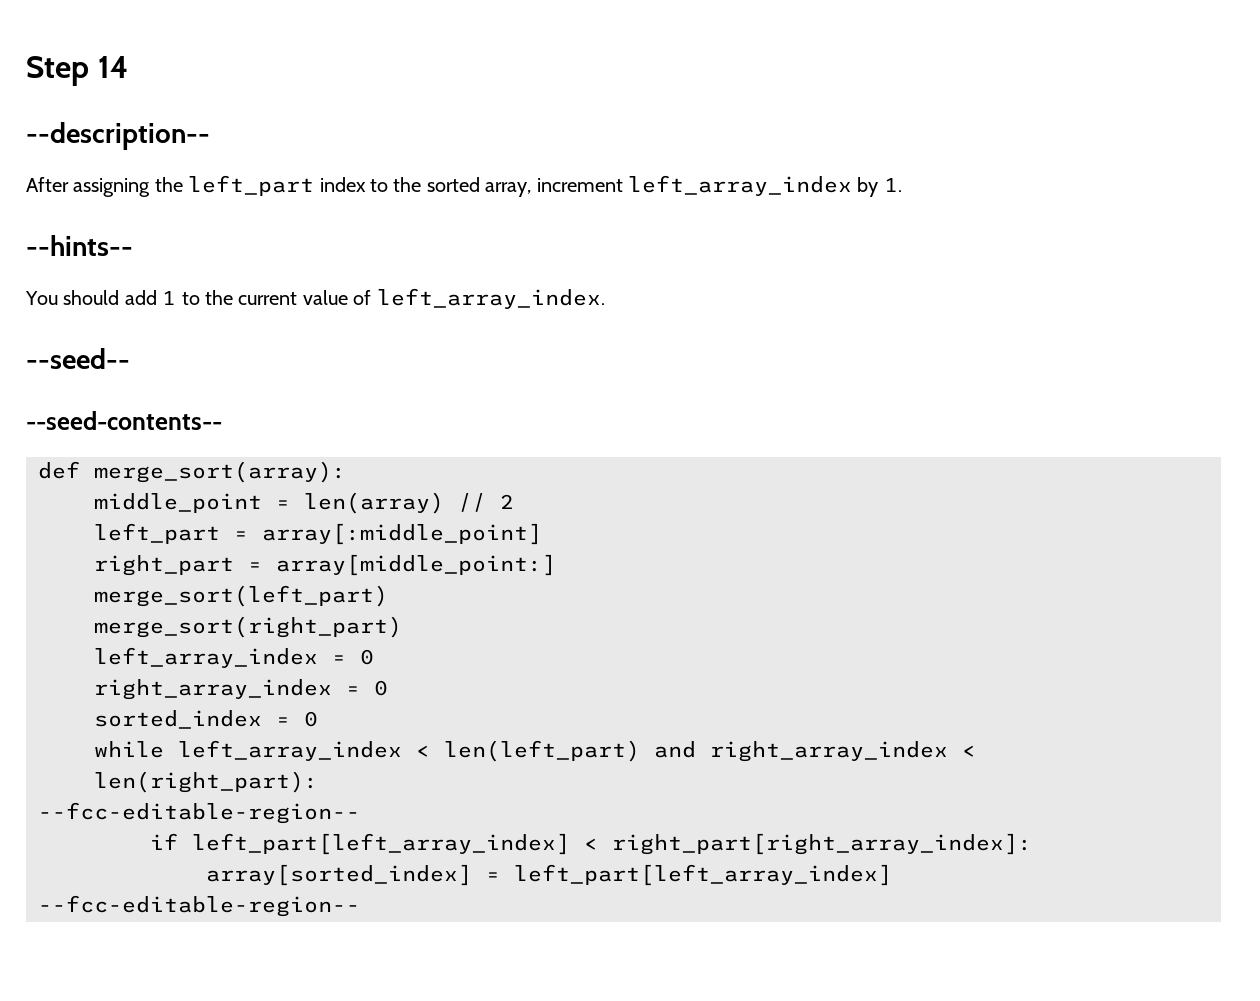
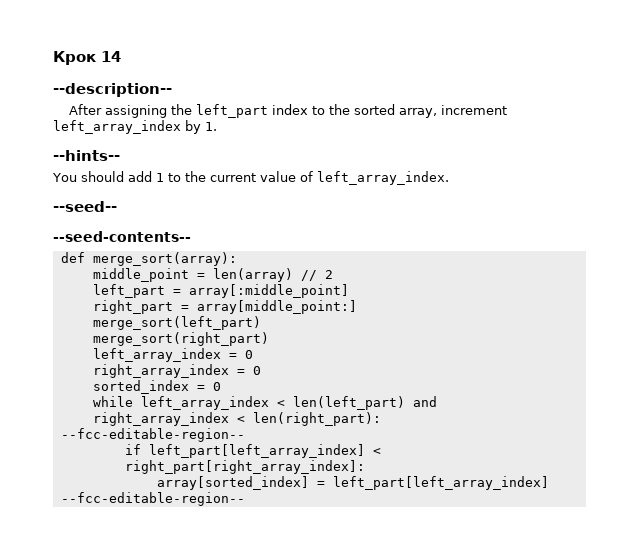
- Step 14
+ Крок 14

